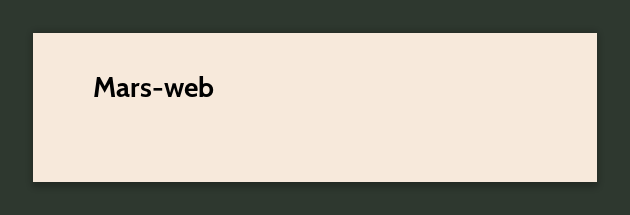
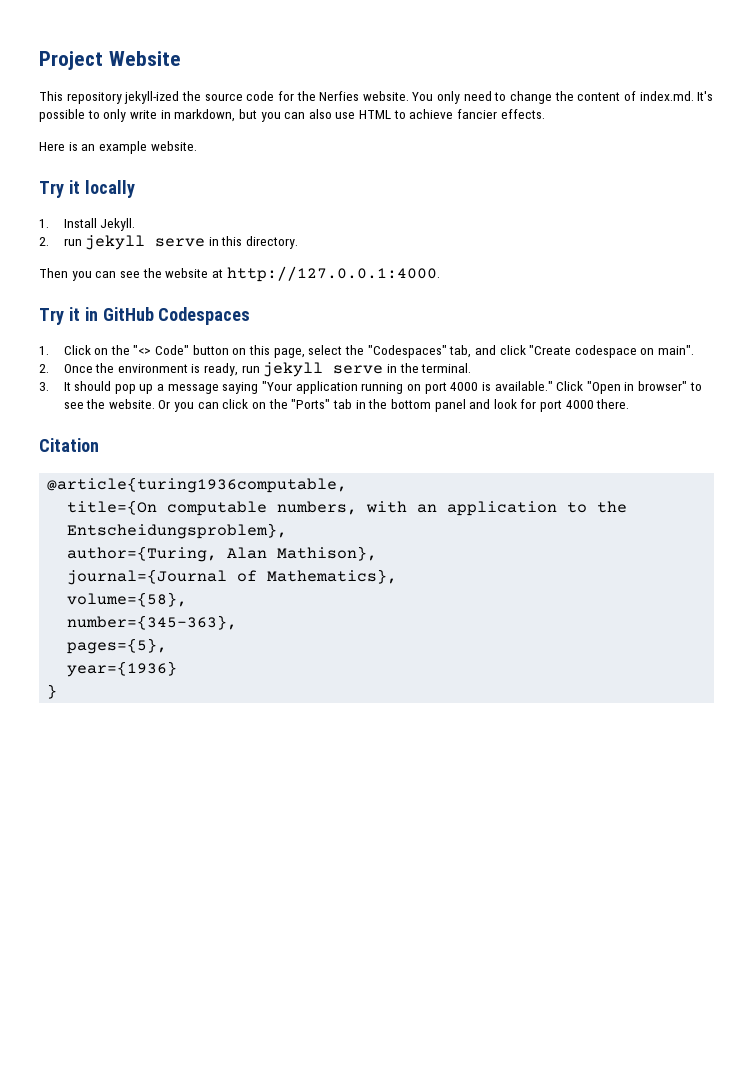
- Mars-web
+ Project Website
+ This repository jekyll-ized the source code for the Nerfies website. You only need to change the content of index.md. It's possible to only write in markdown, but you can also use HTML to achieve fancier effects.
+ Here is an example website.
+ Try it locally
+ 1. Install Jekyll.
+ 2. run jekyll serve in this directory.
+ Then you can see the website at http://127.0.0.1:4000.
+ Try it in GitHub Codespaces
+ 1. Click on the "<> Code" button on this page, select the "Codespaces" tab, and click "Create codespace on main".
+ 2. Once the environment is ready, run jekyll serve in the terminal.
+ 3. It should pop up a message saying "Your application running on port 4000 is available." Click "Open in browser" to see the website. Or you can click on the "Ports" tab in the bottom panel and look for port 4000 there.
+ Citation
+ @article{turing1936computable,
+ title={On computable numbers, with an application to the Entscheidungsproblem},
+ author={Turing, Alan Mathison},
+ journal={Journal of Mathematics},
+ volume={58},
+ number={345-363},
+ pages={5},
+ year={1936}
+ }

